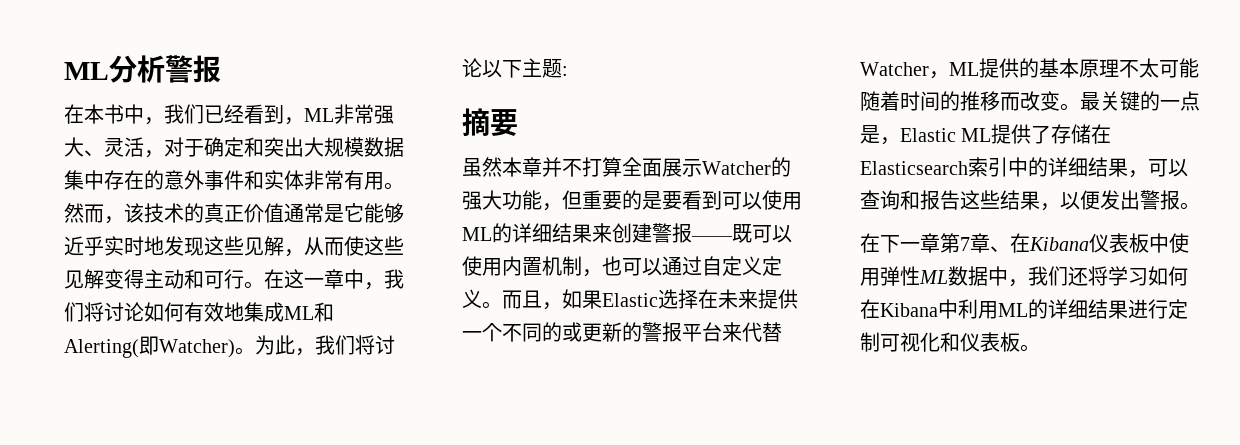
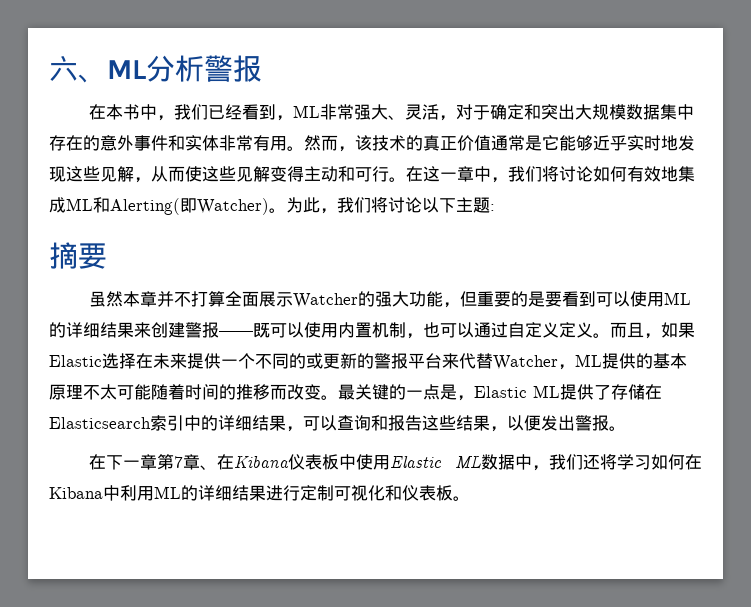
- ML分析警报
+ 六、ML分析警报
- 在下一章第7章、在Kibana仪表板中使用弹性ML数据中，我们还将学习如何在Kibana中利用ML的详细结果进行定制可视化和仪表板。
+ 在下一章第7章、在Kibana仪表板中使用Elastic ML数据中，我们还将学习如何在Kibana中利用ML的详细结果进行定制可视化和仪表板。

